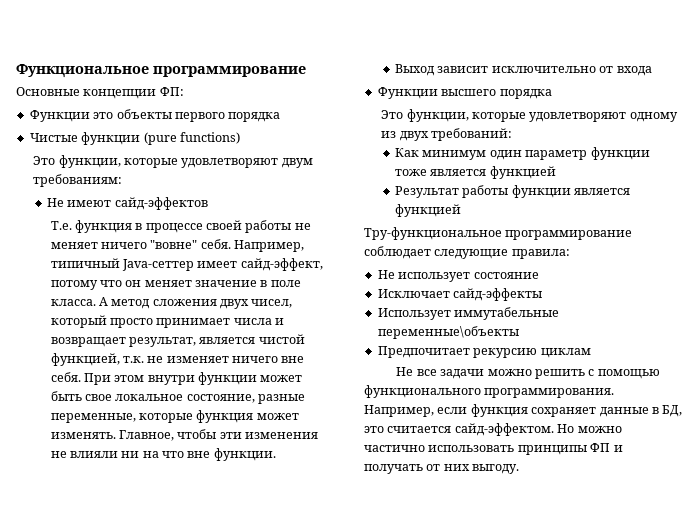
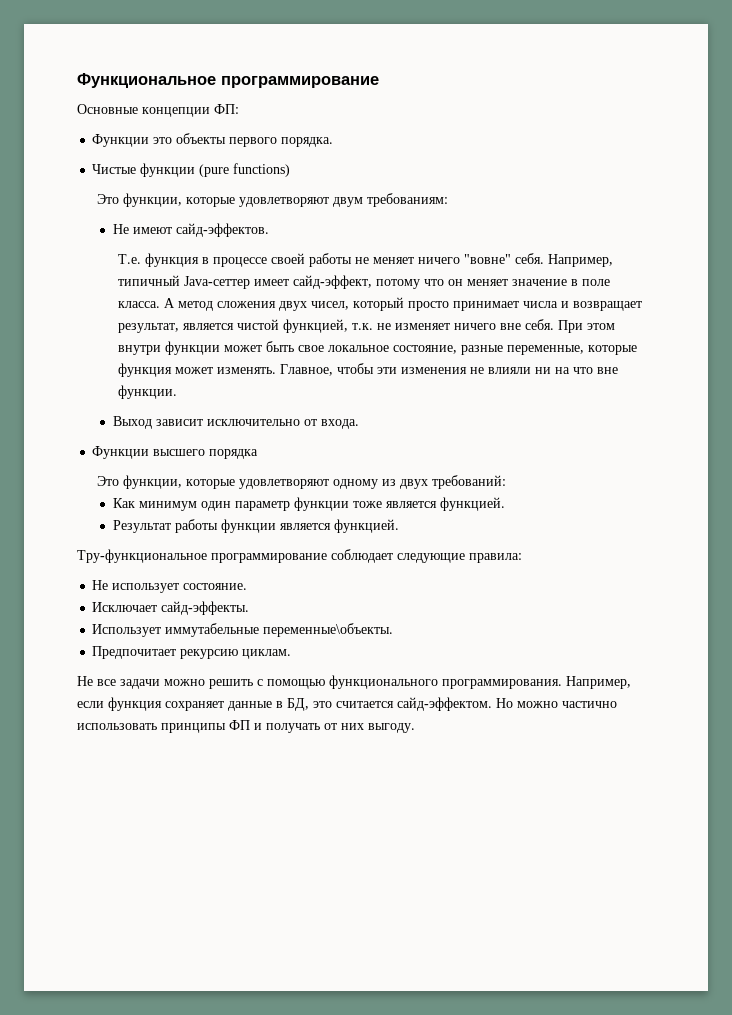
- Функции это объекты первого порядка
+ Функции это объекты первого порядка.
- Не имеют сайд-эффектов
+ Не имеют сайд-эффектов.
- Выход зависит исключительно от входа
+ Выход зависит исключительно от входа.
- Как минимум один параметр функции тоже является функцией
+ Как минимум один параметр функции тоже является функцией.
- Результат работы функции является функцией
+ Результат работы функции является функцией.
- Не использует состояние
+ Не использует состояние.
- Исключает сайд-эффекты
+ Исключает сайд-эффекты.
- Использует иммутабельные переменные\объекты
+ Использует иммутабельные переменные\объекты.
- Предпочитает рекурсию циклам
+ Предпочитает рекурсию циклам.

